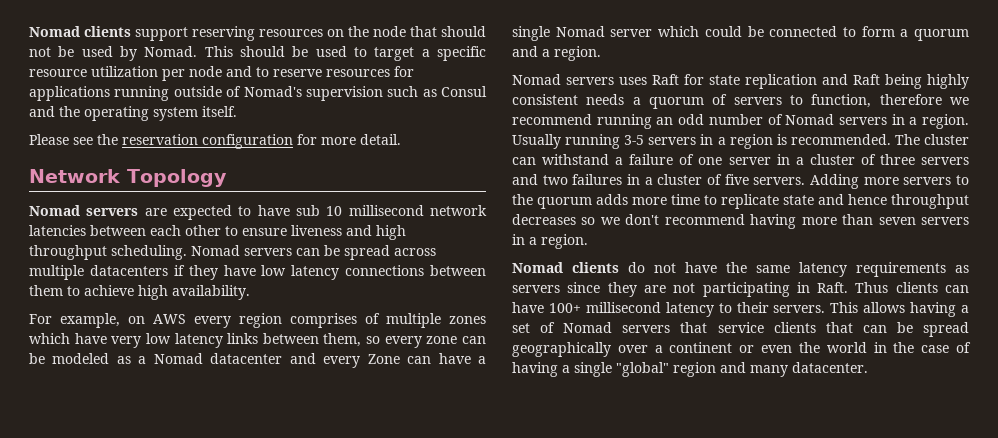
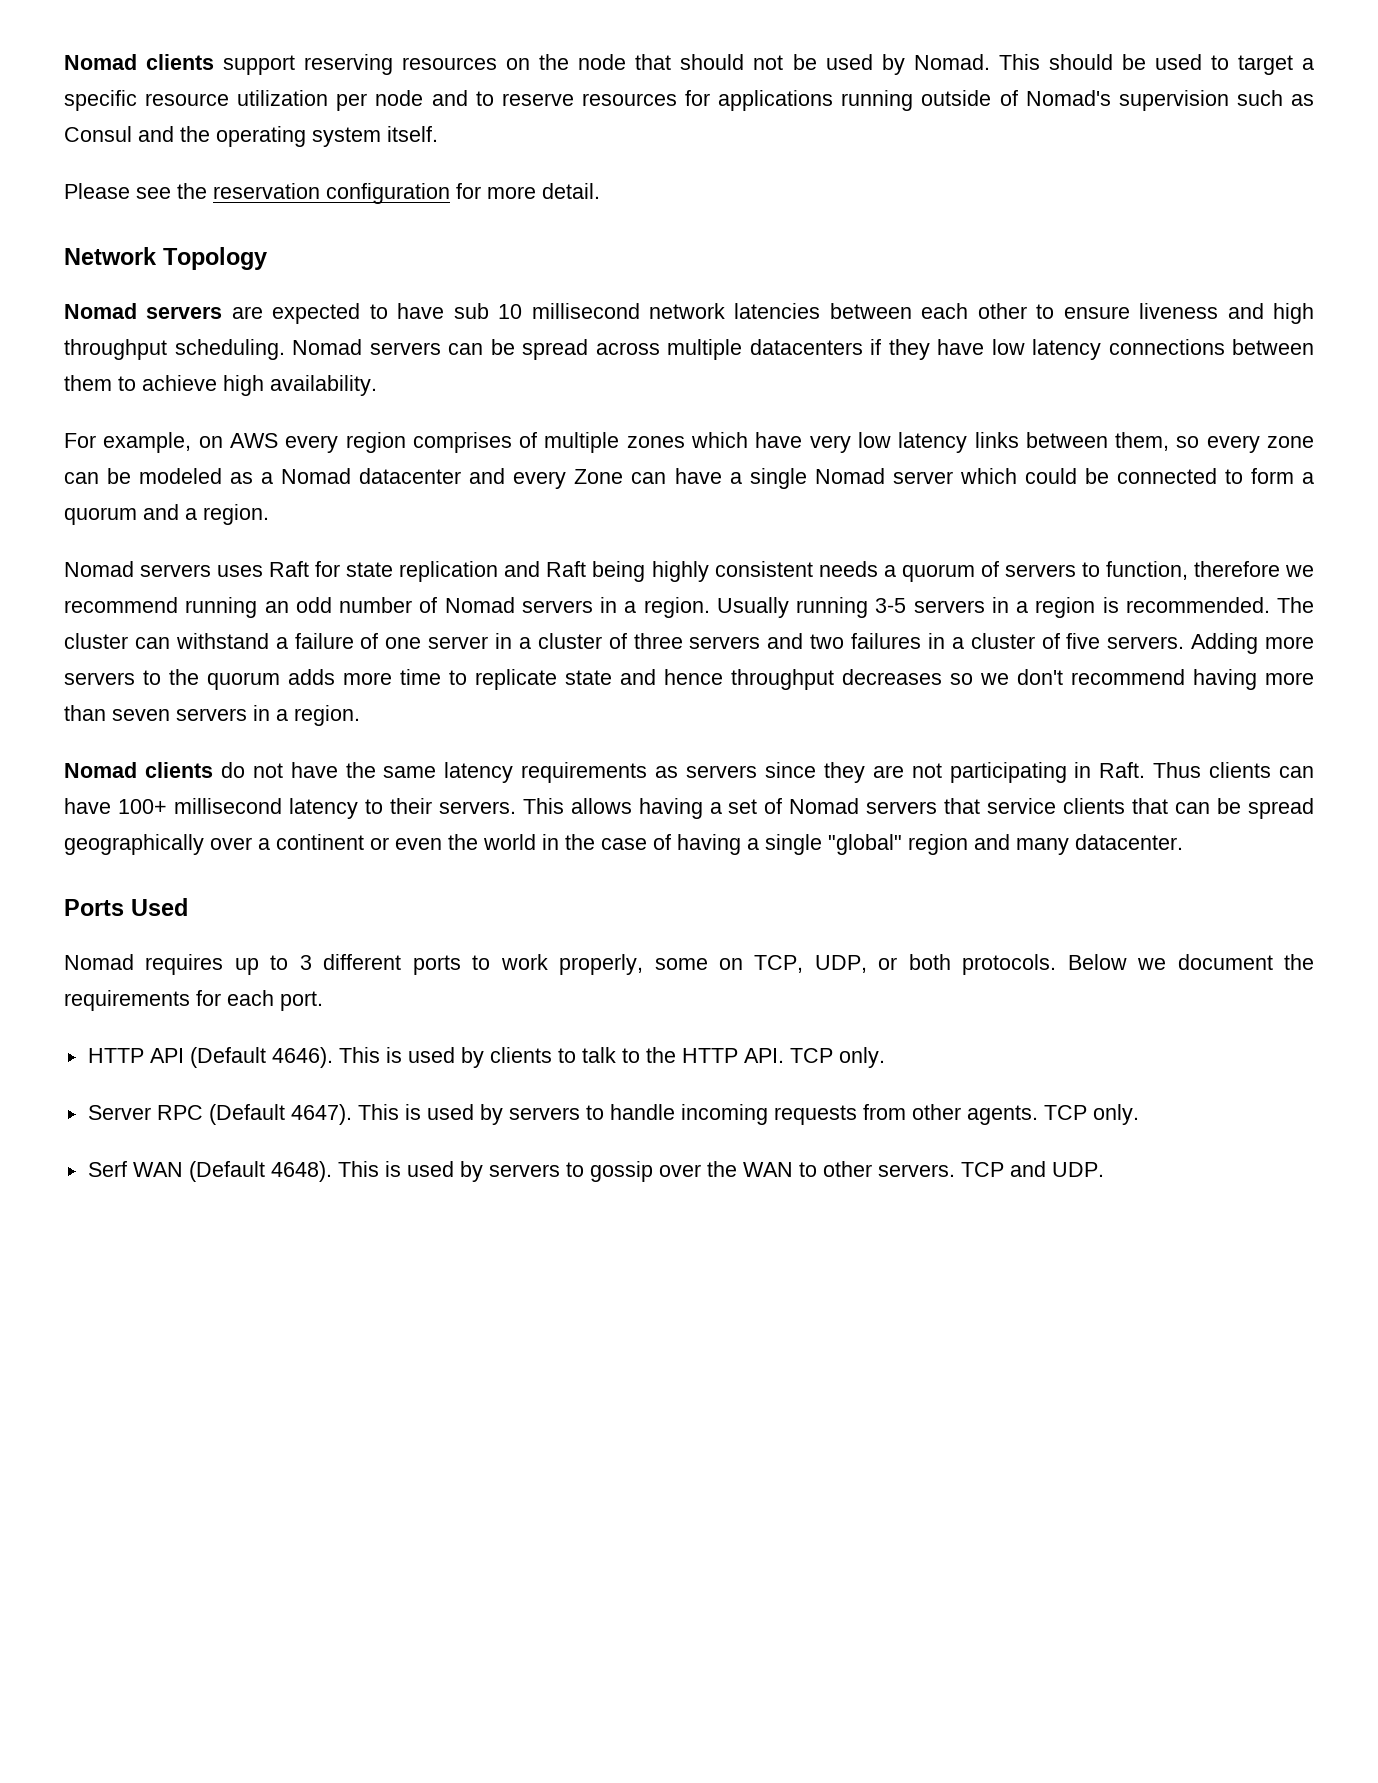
+ Ports Used
+ Nomad requires up to 3 different ports to work properly, some on TCP, UDP, or both protocols. Below we document the requirements for each port.
+ HTTP API (Default 4646). This is used by clients to talk to the HTTP API. TCP only.
+ Server RPC (Default 4647). This is used by servers to handle incoming requests from other agents. TCP only.
+ Serf WAN (Default 4648). This is used by servers to gossip over the WAN to other servers. TCP and UDP.

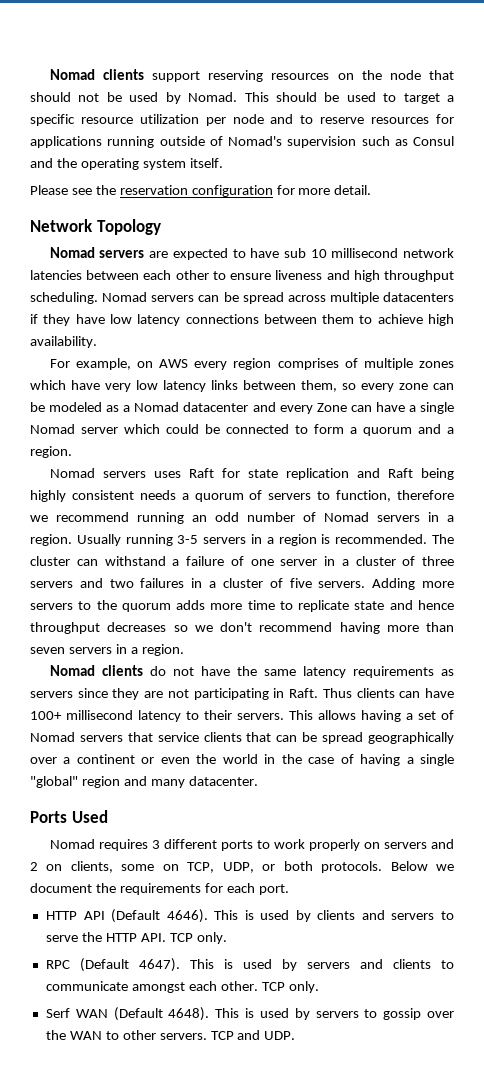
- Nomad requires up to 3 different ports to work properly, some on TCP, UDP, or both protocols.
+ Nomad requires 3 different ports to work properly on servers and 2 on clients, some on TCP, UDP, or both protocols.
- This is used by clients to talk to the HTTP API. TCP only.
+ This is used by clients and servers to serve the HTTP API. TCP only.
- Server RPC (Default 4647).
+ RPC (Default 4647).
- This is used by servers to handle incoming requests from other agents.
+ This is used by servers and clients to communicate amongst each other.

